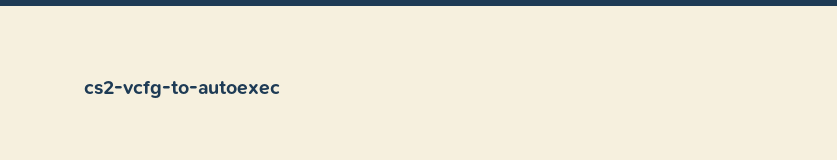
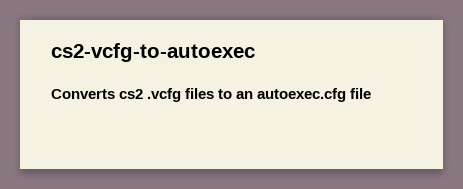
+ Converts cs2 .vcfg files to an autoexec.cfg file

